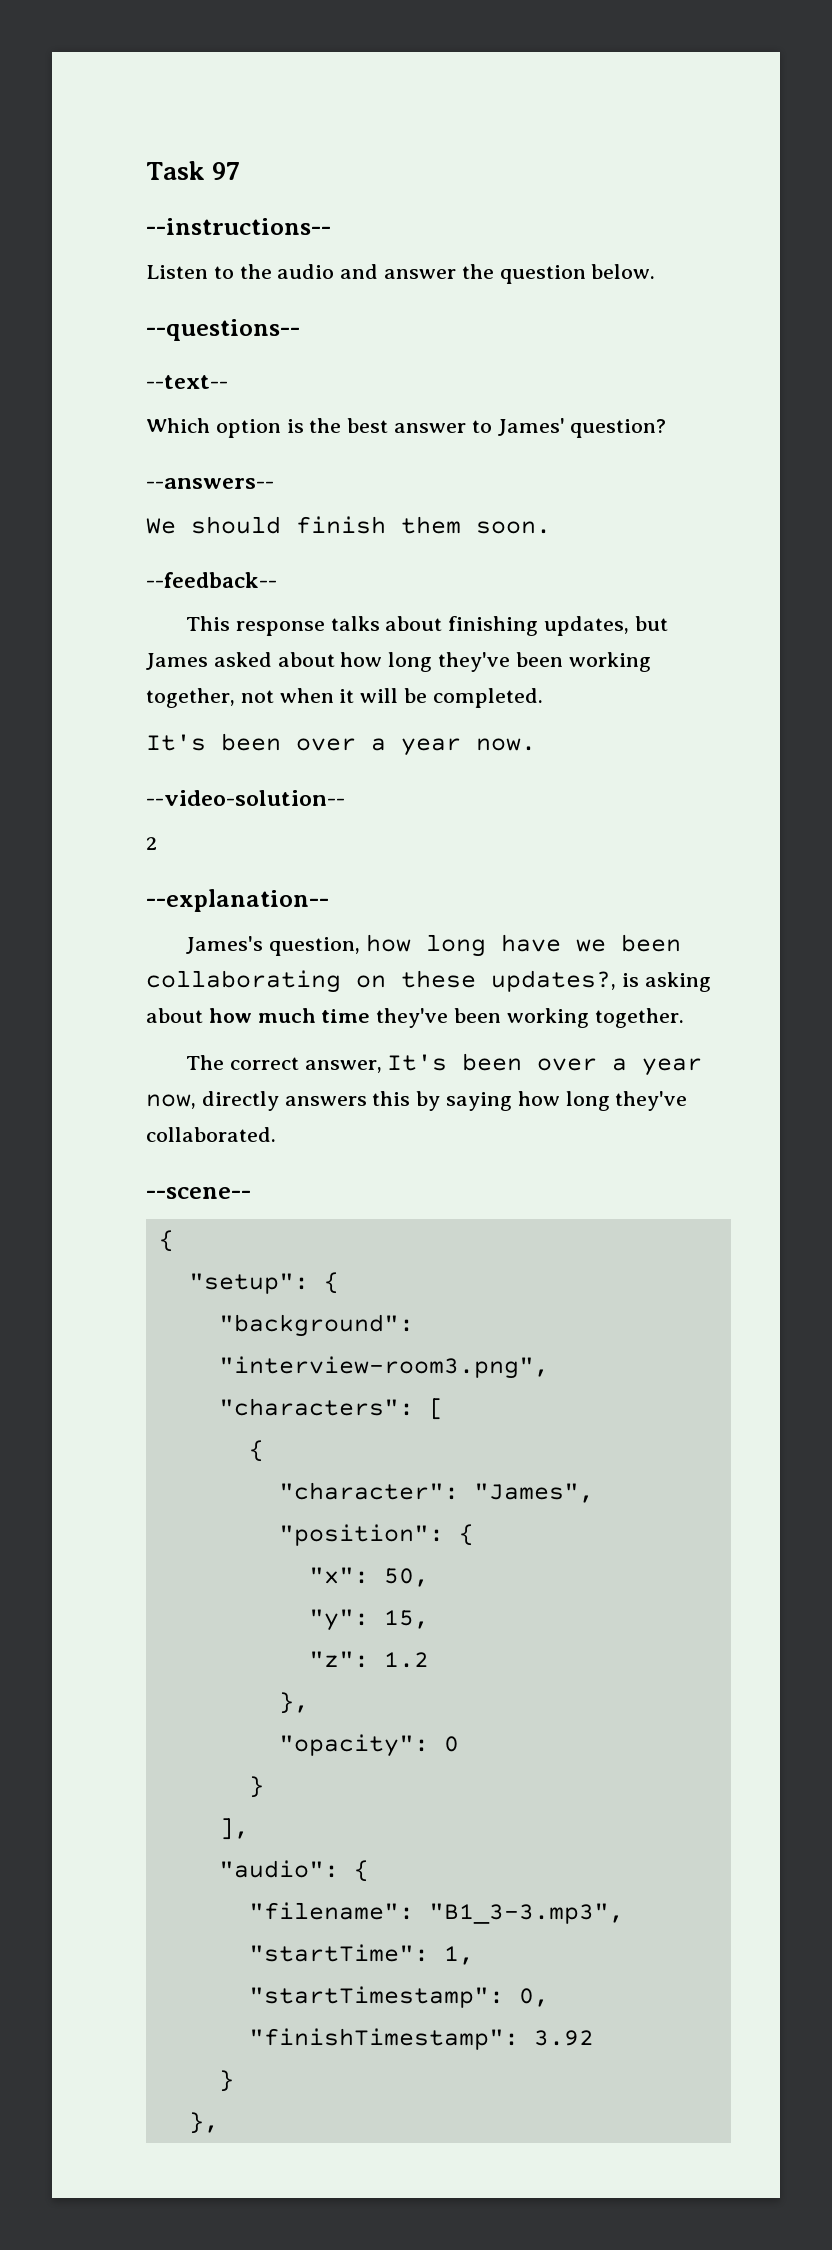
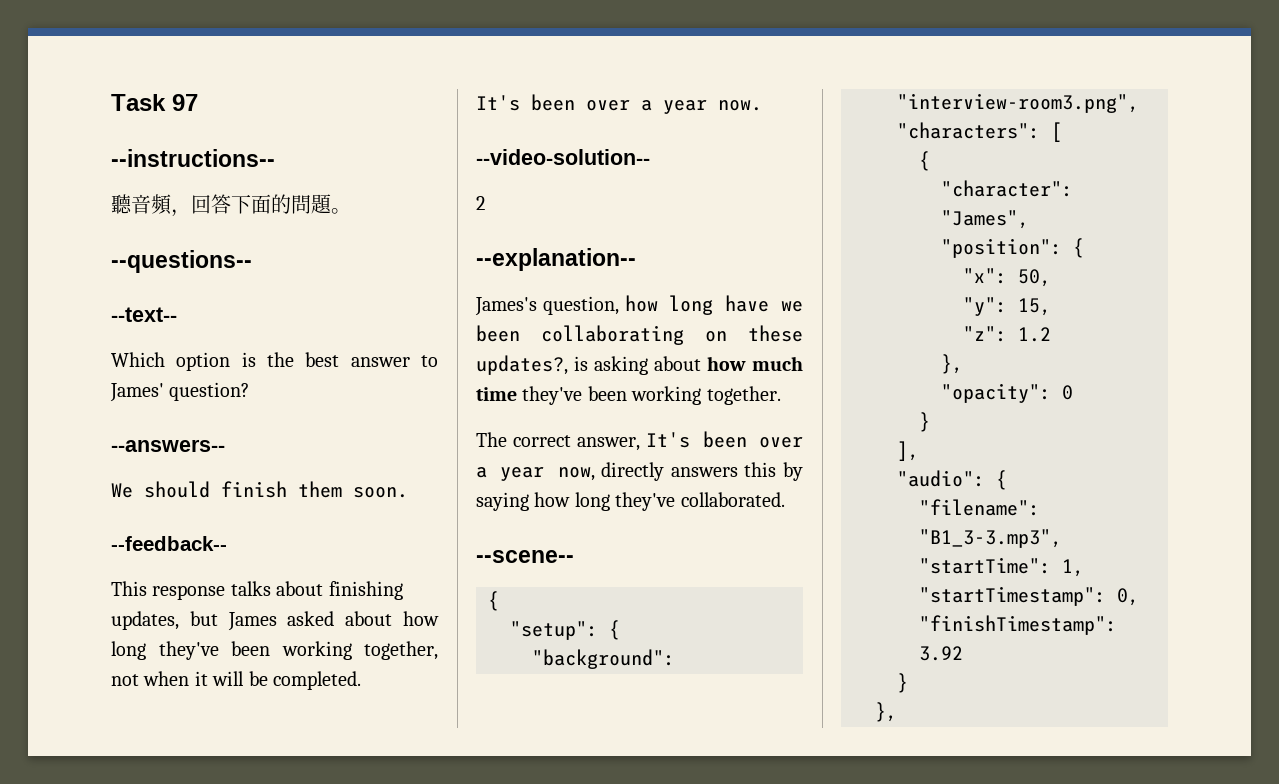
- Listen to the audio and answer the question below.
+ 聽音頻，回答下面的問題。

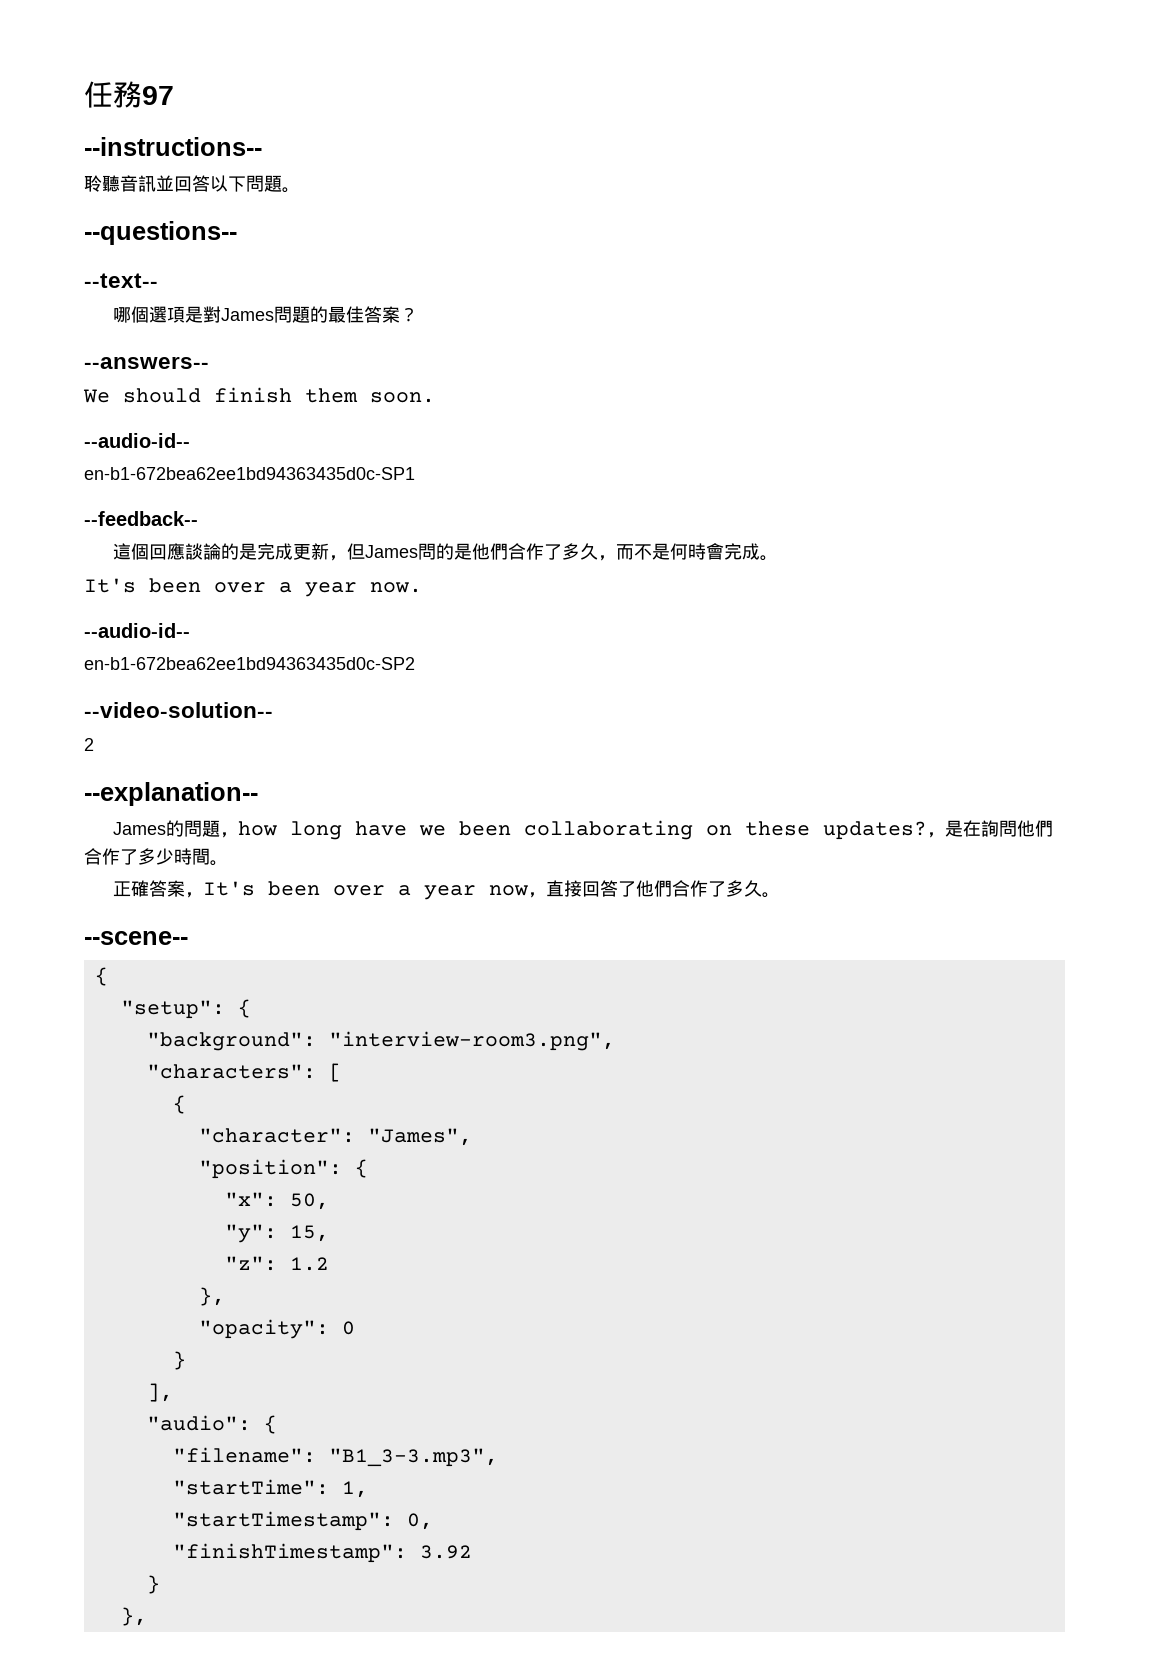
- Task 97
+ 任務97
- 聽音頻，回答下面的問題。
+ 聆聽音訊並回答以下問題。
- Which option is the best answer to James' question?
+ 哪個選項是對James問題的最佳答案？
  We should finish them soon.
+ --audio-id--
+ en-b1-672bea62ee1bd94363435d0c-SP1
- This response talks about finishing updates, but James asked about how long they've been working together, not when it will be completed.
+ 這個回應談論的是完成更新，但James問的是他們合作了多久，而不是何時會完成。
  It's been over a year now.
+ --audio-id--
+ en-b1-672bea62ee1bd94363435d0c-SP2
- James's question, how long have we been collaborating on these updates?, is asking about how much time they've been working together.
- The correct answer, It's been over a year now, directly answers this by saying how long they've collaborated.
+ James的問題，how long have we been collaborating on these updates?，是在詢問他們合作了多少時間。
+ 正確答案，It's been over a year now，直接回答了他們合作了多久。

